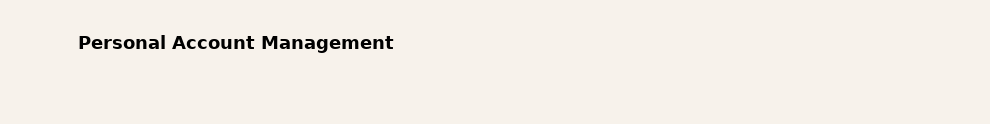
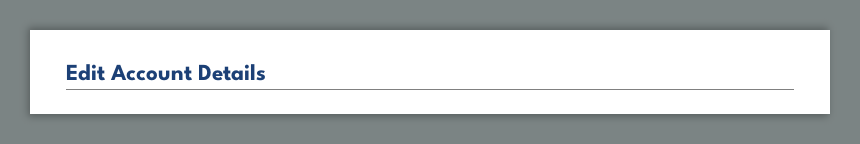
- Personal Account Management
+ Edit Account Details

